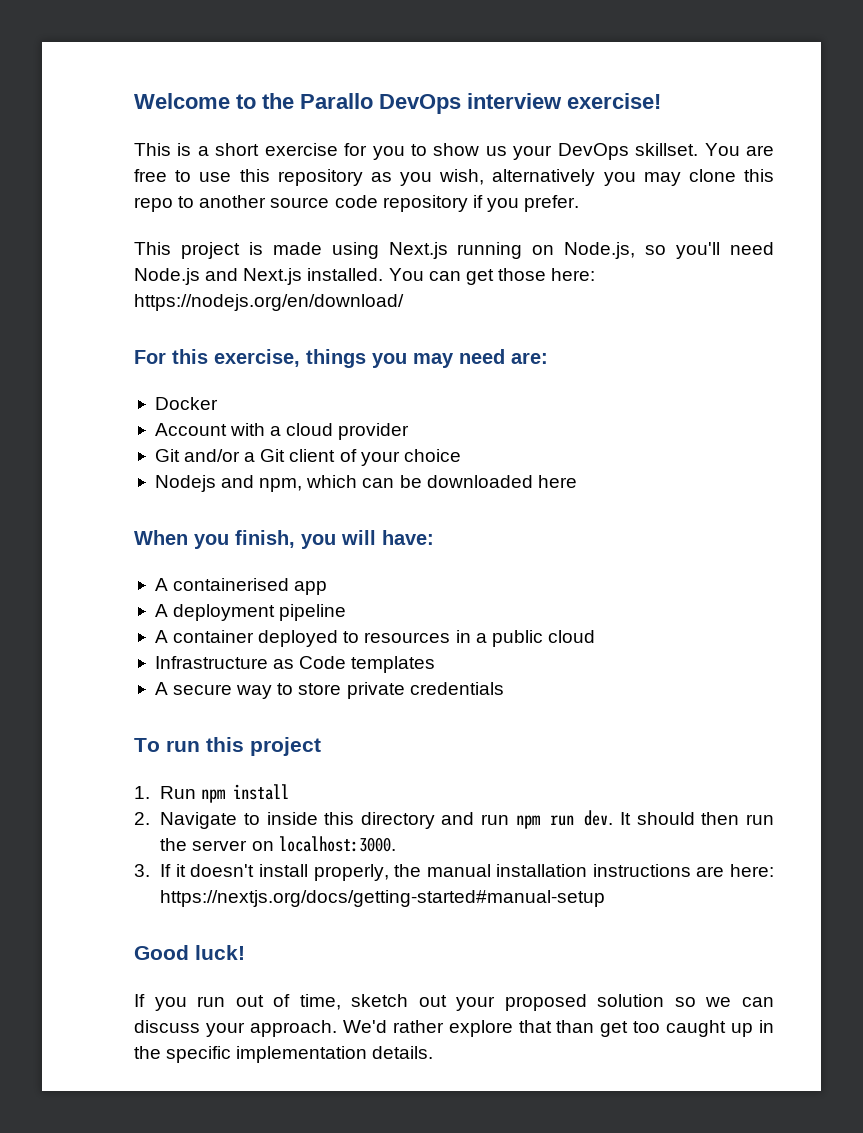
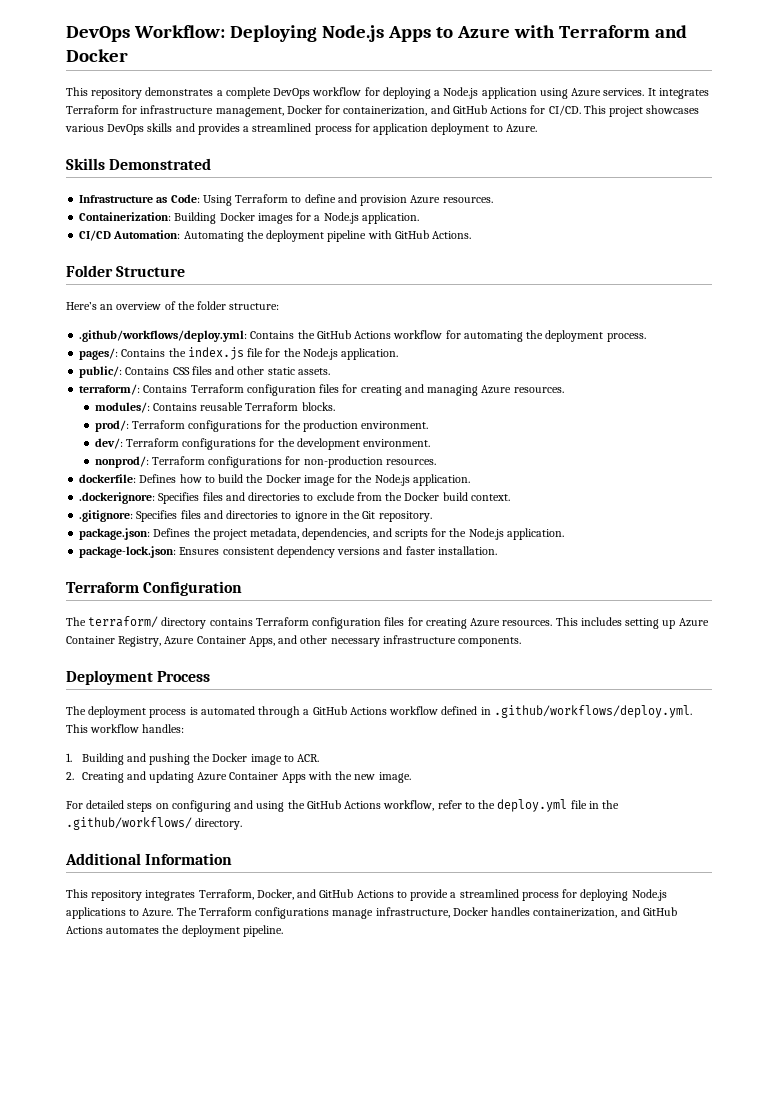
- Welcome to the Parallo DevOps interview exercise!
- This is a short exercise for you to show us your DevOps skillset. You are free to use this repository as you wish, alternatively you may clone this repo to another source code repository if you prefer.
- This project is made using Next.js running on Node.js, so you'll need Node.js and Next.js installed. You can get those here: https://nodejs.org/en/download/
- For this exercise, things you may need are:
- Docker
- Account with a cloud provider
- Git and/or a Git client of your choice
- Nodejs and npm, which can be downloaded here
- When you finish, you will have:
- A containerised app
- A deployment pipeline
- A container deployed to resources in a public cloud
- Infrastructure as Code templates
- A secure way to store private credentials
- To run this project
- 1. Run npm install
- 2. Navigate to inside this directory and run npm run dev. It should then run the server on localhost:3000.
- 3. If it doesn't install properly, the manual installation instructions are here: https://nextjs.org/docs/getting-started#manual-setup
- Good luck!
- If you run out of time, sketch out your proposed solution so we can discuss your approach. We'd rather explore that than get too caught up in the specific implementation details.
+ DevOps Workflow: Deploying Node.js Apps to Azure with Terraform and Docker
+ This repository demonstrates a complete DevOps workflow for deploying a Node.js application using Azure services. It integrates Terraform for infrastructure management, Docker for containerization, and GitHub Actions for CI/CD. This project showcases various DevOps skills and provides a streamlined process for application deployment to Azure.
+ Skills Demonstrated
+ Infrastructure as Code: Using Terraform to define and provision Azure resources.
+ Containerization: Building Docker images for a Node.js application.
+ CI/CD Automation: Automating the deployment pipeline with GitHub Actions.
+ Folder Structure
+ Here’s an overview of the folder structure:
+ .github/workflows/deploy.yml: Contains the GitHub Actions workflow for automating the deployment process.
+ pages/: Contains the index.js file for the Node.js application.
+ public/: Contains CSS files and other static assets.
+ terraform/: Contains Terraform configuration files for creating and managing Azure resources.
+ modules/: Contains reusable Terraform blocks.
+ prod/: Terraform configurations for the production environment.
+ dev/: Terraform configurations for the development environment.
+ nonprod/: Terraform configurations for non-production resources.
+ dockerfile: Defines how to build the Docker image for the Node.js application.
+ .dockerignore: Specifies files and directories to exclude from the Docker build context.
+ .gitignore: Specifies files and directories to ignore in the Git repository.
+ package.json: Defines the project metadata, dependencies, and scripts for the Node.js application.
+ package-lock.json: Ensures consistent dependency versions and faster installation.
+ Terraform Configuration
+ The terraform/ directory contains Terraform configuration files for creating Azure resources. This includes setting up Azure Container Registry, Azure Container Apps, and other necessary infrastructure components.
+ Deployment Process
+ The deployment process is automated through a GitHub Actions workflow defined in .github/workflows/deploy.yml. This workflow handles:
+ 1. Building and pushing the Docker image to ACR.
+ 2. Creating and updating Azure Container Apps with the new image.
+ For detailed steps on configuring and using the GitHub Actions workflow, refer to the deploy.yml file in the .github/workflows/ directory.
+ Additional Information
+ This repository integrates Terraform, Docker, and GitHub Actions to provide a streamlined process for deploying Node.js applications to Azure. The Terraform configurations manage infrastructure, Docker handles containerization, and GitHub Actions automates the deployment pipeline.

